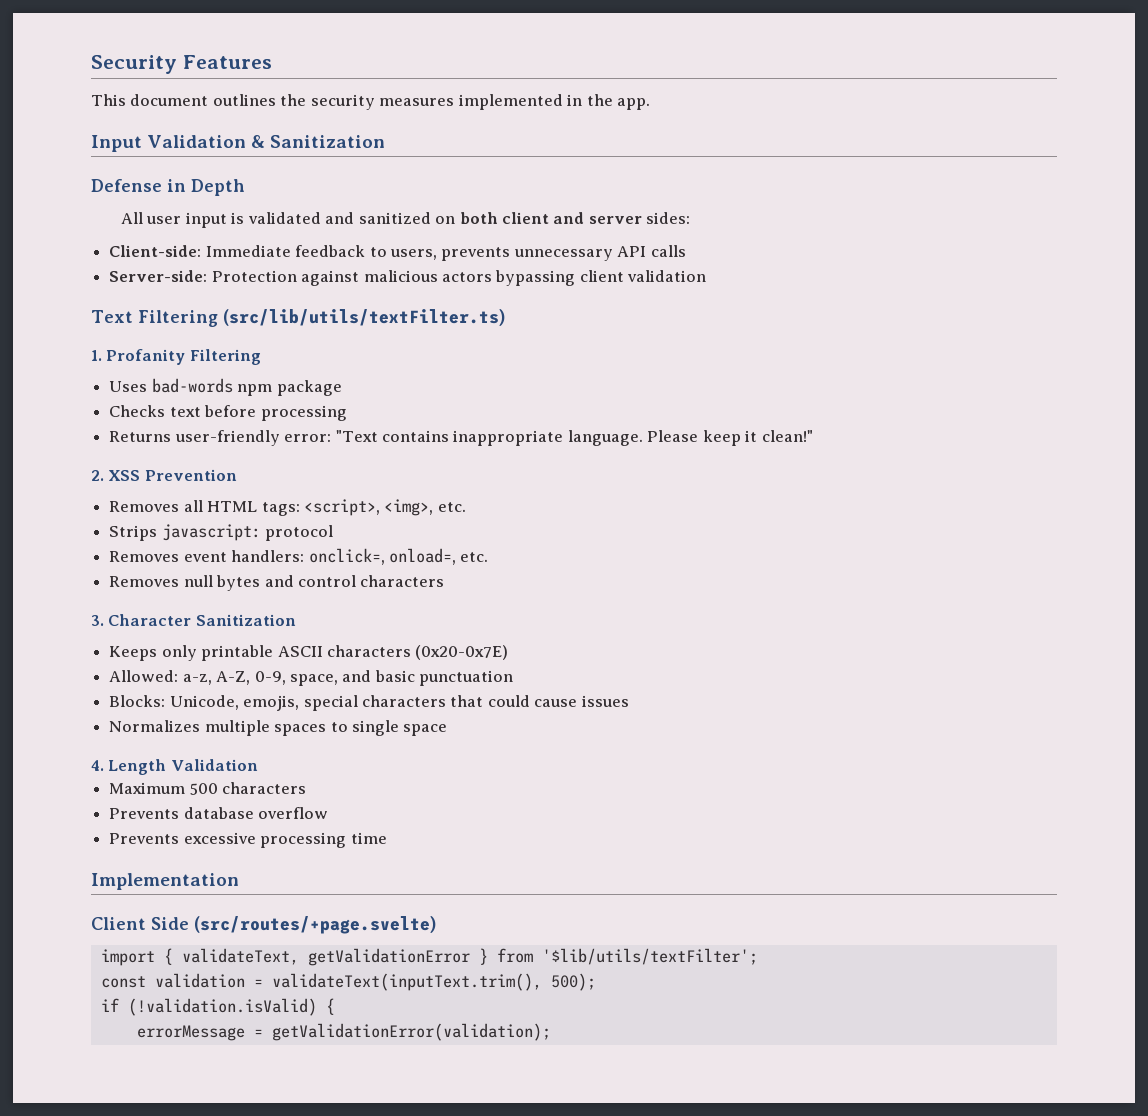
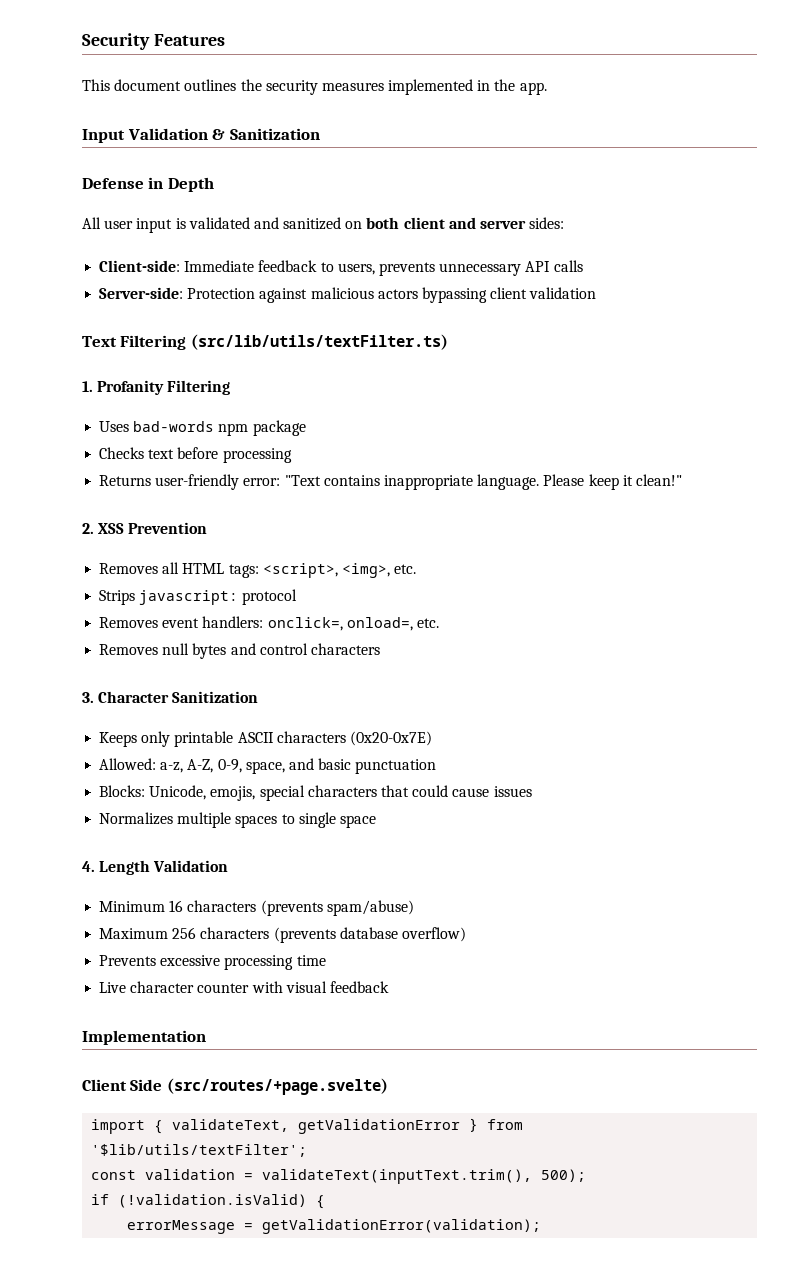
+ Minimum 16 characters (prevents spam/abuse)
- Maximum 500 characters
- Prevents database overflow
+ Maximum 256 characters (prevents database overflow)
+ Live character counter with visual feedback

